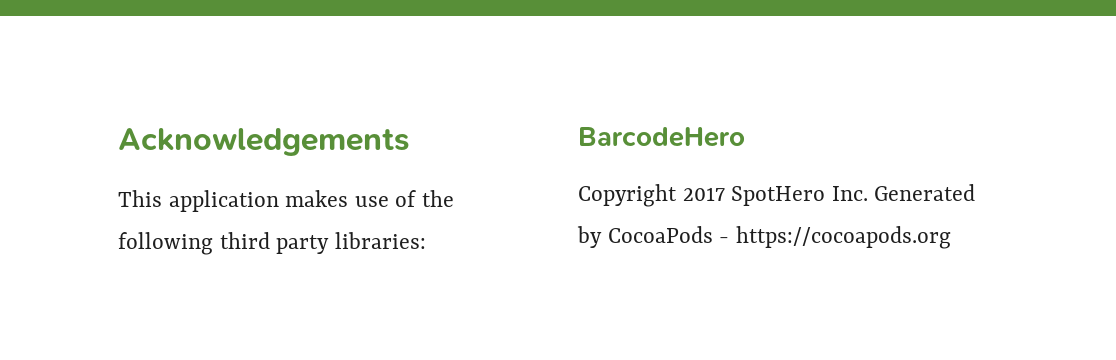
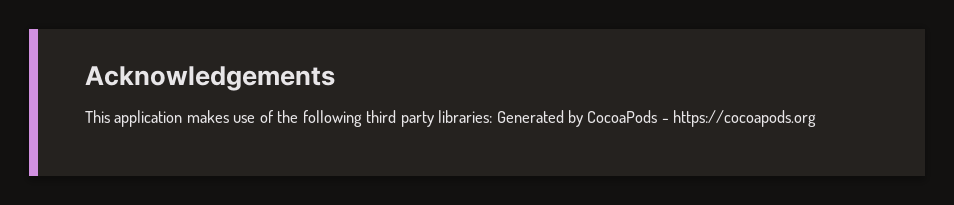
- This application makes use of the following third party libraries:
- BarcodeHero
- Copyright 2017 SpotHero Inc. Generated by CocoaPods - https://cocoapods.org
+ This application makes use of the following third party libraries: Generated by CocoaPods - https://cocoapods.org

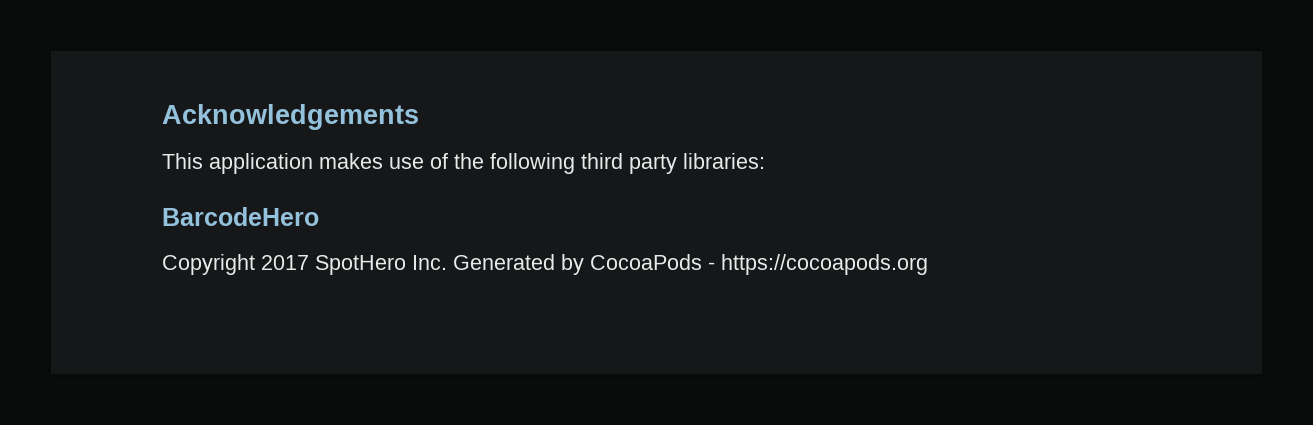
- This application makes use of the following third party libraries: Generated by CocoaPods - https://cocoapods.org
+ This application makes use of the following third party libraries:
+ BarcodeHero
+ Copyright 2017 SpotHero Inc. Generated by CocoaPods - https://cocoapods.org

